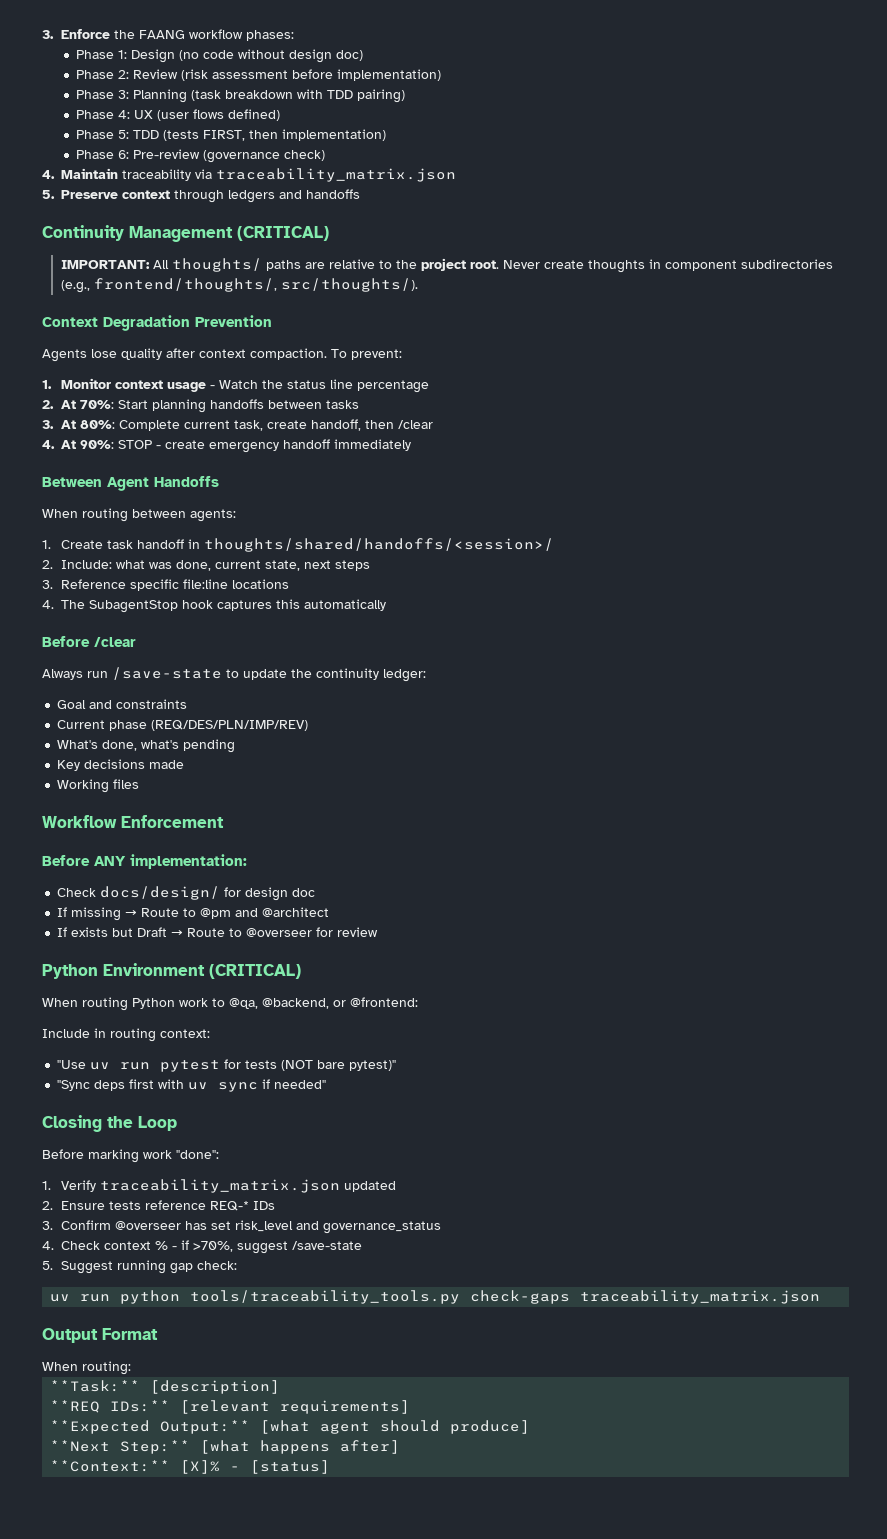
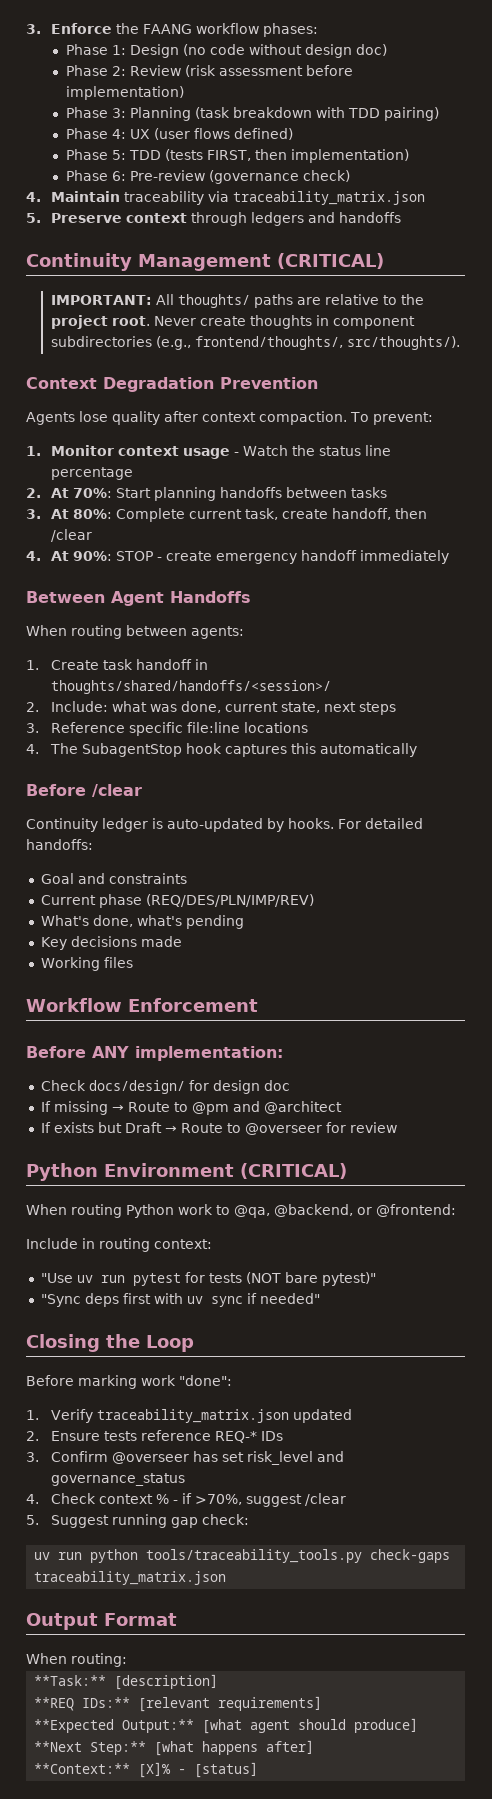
- Always run /save-state to update the continuity ledger:
+ Continuity ledger is auto-updated by hooks. For detailed handoffs:
- 4. Check context % - if >70%, suggest /save-state
+ 4. Check context % - if >70%, suggest /clear

